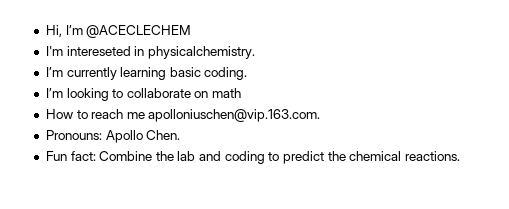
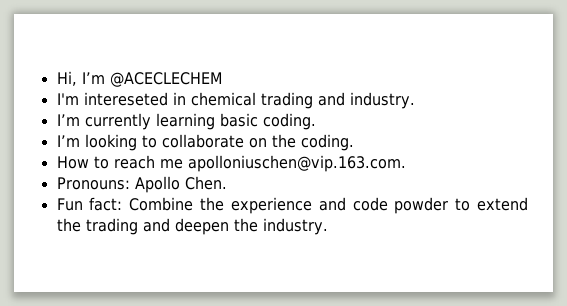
- I'm intereseted in physicalchemistry.
+ I'm intereseted in chemical trading and industry.
- I’m looking to collaborate on math
+ I’m looking to collaborate on the coding.
- Fun fact: Combine the lab and coding to predict the chemical reactions.
+ Fun fact: Combine the experience and code powder to extend the trading and deepen the industry.

